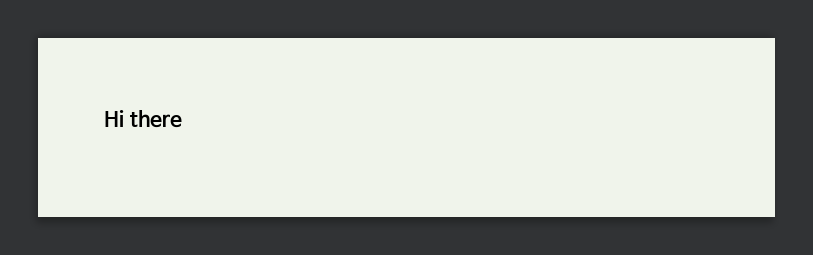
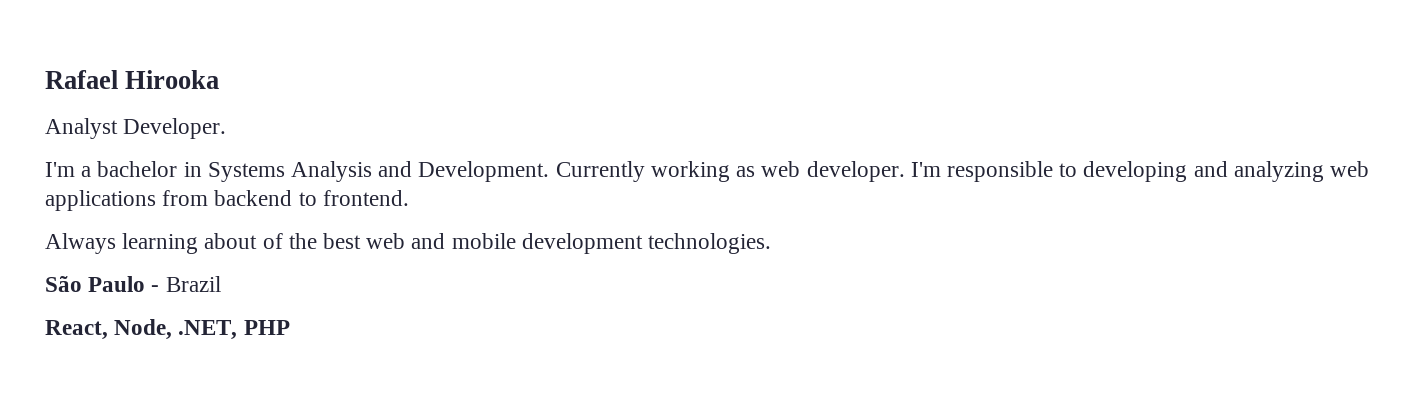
- Hi there
+ Rafael Hirooka
+ Analyst Developer.
+ I'm a bachelor in Systems Analysis and Development. Currently working as web developer. I'm responsible to developing and analyzing web applications from backend to frontend.
+ Always learning about of the best web and mobile development technologies.
+ São Paulo - Brazil
+ React, Node, .NET, PHP

